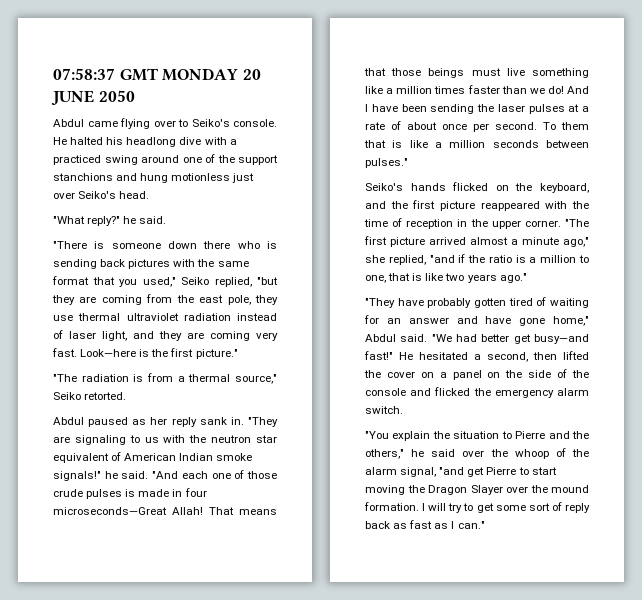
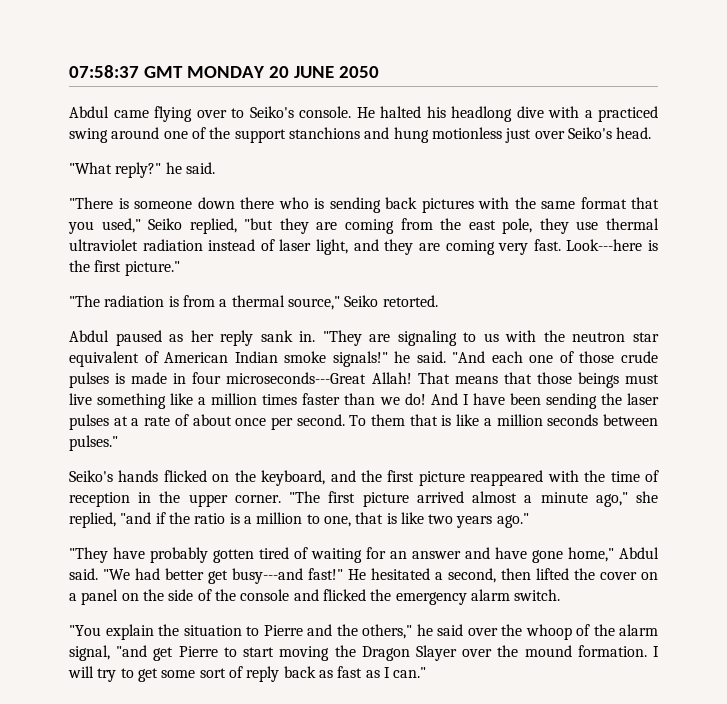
- Look—here is the first picture."
+ Look---here is the first picture."
- "And each one of those crude pulses is made in four microseconds—Great Allah!
+ "And each one of those crude pulses is made in four microseconds---Great Allah!
- "We had better get busy—and fast!"
+ "We had better get busy---and fast!"

